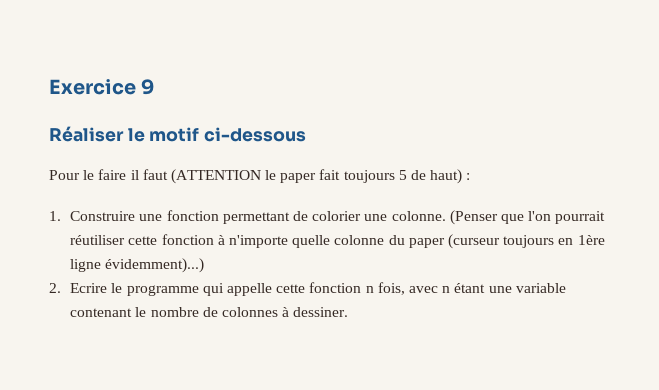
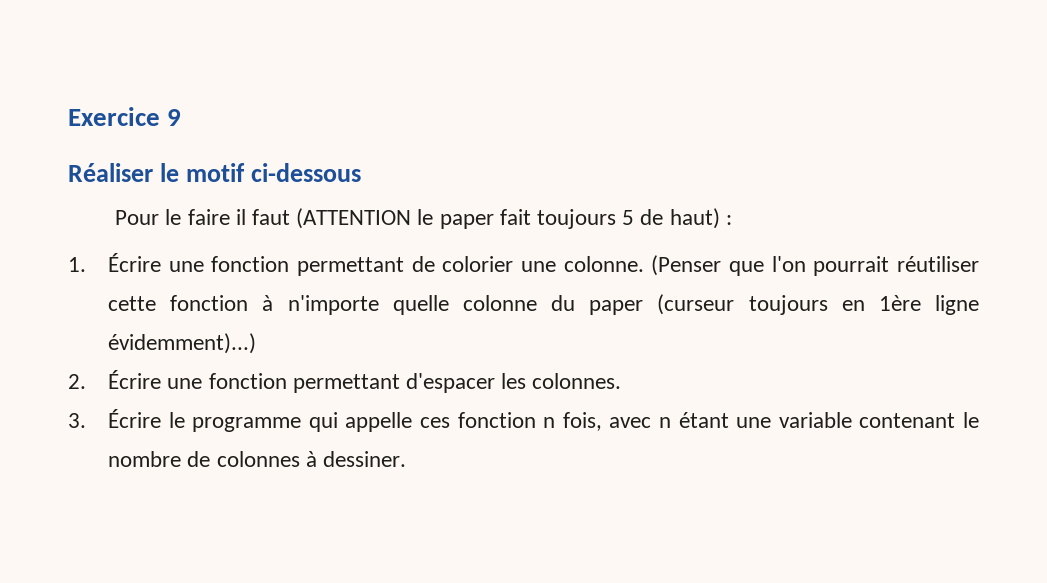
- 1. Construire une fonction permettant de colorier une colonne.
+ 1. Écrire une fonction permettant de colorier une colonne.
- 2. Ecrire le programme qui appelle cette fonction n fois, avec n étant une variable contenant le nombre de colonnes à dessiner.
+ 2. Écrire une fonction permettant d'espacer les colonnes.
+ 3. Écrire le programme qui appelle ces fonction n fois, avec n étant une variable contenant le nombre de colonnes à dessiner.

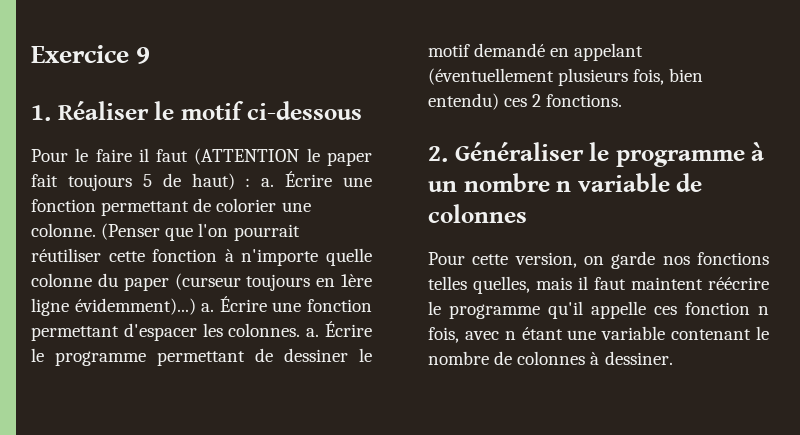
- Réaliser le motif ci-dessous
+ 1. Réaliser le motif ci-dessous
- Pour le faire il faut (ATTENTION le paper fait toujours 5 de haut) :
- 1. Écrire une fonction permettant de colorier une colonne.
+ Pour le faire il faut (ATTENTION le paper fait toujours 5 de haut) : a. Écrire une fonction permettant de colorier une colonne.
- (Penser que l'on pourrait réutiliser cette fonction à n'importe quelle colonne du paper (curseur toujours en 1ère ligne évidemment)...)
- 2. Écrire une fonction permettant d'espacer les colonnes.
- 3. Écrire le programme qui appelle ces fonction n fois, avec n étant une variable contenant le nombre de colonnes à dessiner.
+ (Penser que l'on pourrait réutiliser cette fonction à n'importe quelle colonne du paper (curseur toujours en 1ère ligne évidemment)...) a. Écrire une fonction permettant d'espacer les colonnes. a. Écrire le programme permettant de dessiner le motif demandé en appelant (éventuellement plusieurs fois, bien entendu) ces 2 fonctions.
+ 2. Généraliser le programme à un nombre n variable de colonnes
+ Pour cette version, on garde nos fonctions telles quelles, mais il faut maintent réécrire le programme qu'il appelle ces fonction n fois, avec n étant une variable contenant le nombre de colonnes à dessiner.

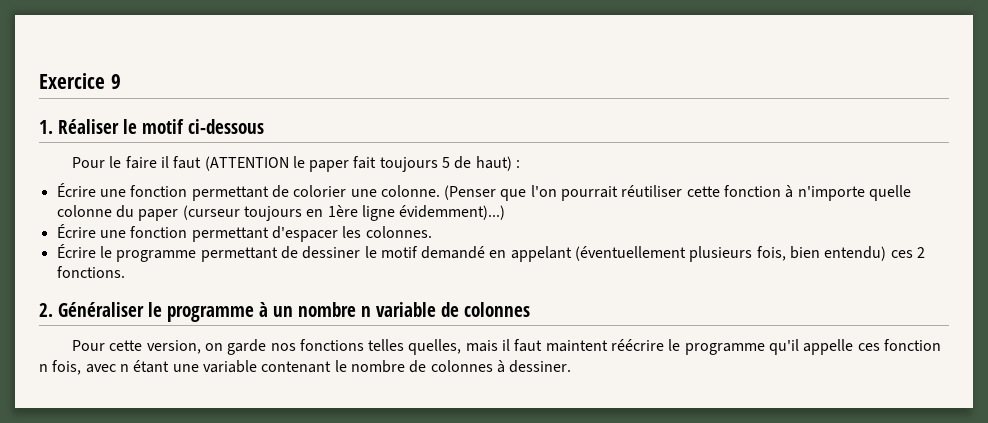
- Pour le faire il faut (ATTENTION le paper fait toujours 5 de haut) : a. Écrire une fonction permettant de colorier une colonne.
+ Pour le faire il faut (ATTENTION le paper fait toujours 5 de haut) :
+ Écrire une fonction permettant de colorier une colonne.
- (Penser que l'on pourrait réutiliser cette fonction à n'importe quelle colonne du paper (curseur toujours en 1ère ligne évidemment)...) a. Écrire une fonction permettant d'espacer les colonnes. a. Écrire le programme permettant de dessiner le motif demandé en appelant (éventuellement plusieurs fois, bien entendu) ces 2 fonctions.
+ (Penser que l'on pourrait réutiliser cette fonction à n'importe quelle colonne du paper (curseur toujours en 1ère ligne évidemment)...)
+ Écrire une fonction permettant d'espacer les colonnes.
+ Écrire le programme permettant de dessiner le motif demandé en appelant (éventuellement plusieurs fois, bien entendu) ces 2 fonctions.

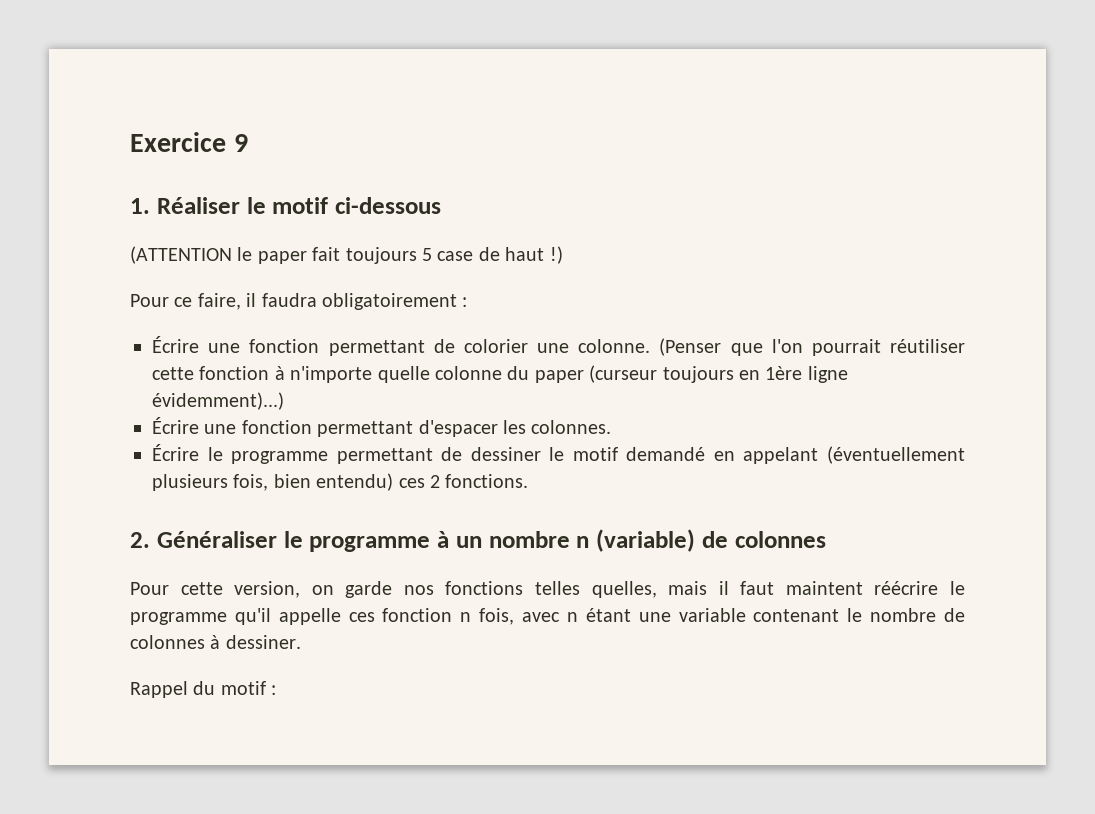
- Pour le faire il faut (ATTENTION le paper fait toujours 5 de haut) :
+ (ATTENTION le paper fait toujours 5 case de haut !)
+ Pour ce faire, il faudra obligatoirement :
- 2. Généraliser le programme à un nombre n variable de colonnes
+ 2. Généraliser le programme à un nombre n (variable) de colonnes
+ Rappel du motif :

